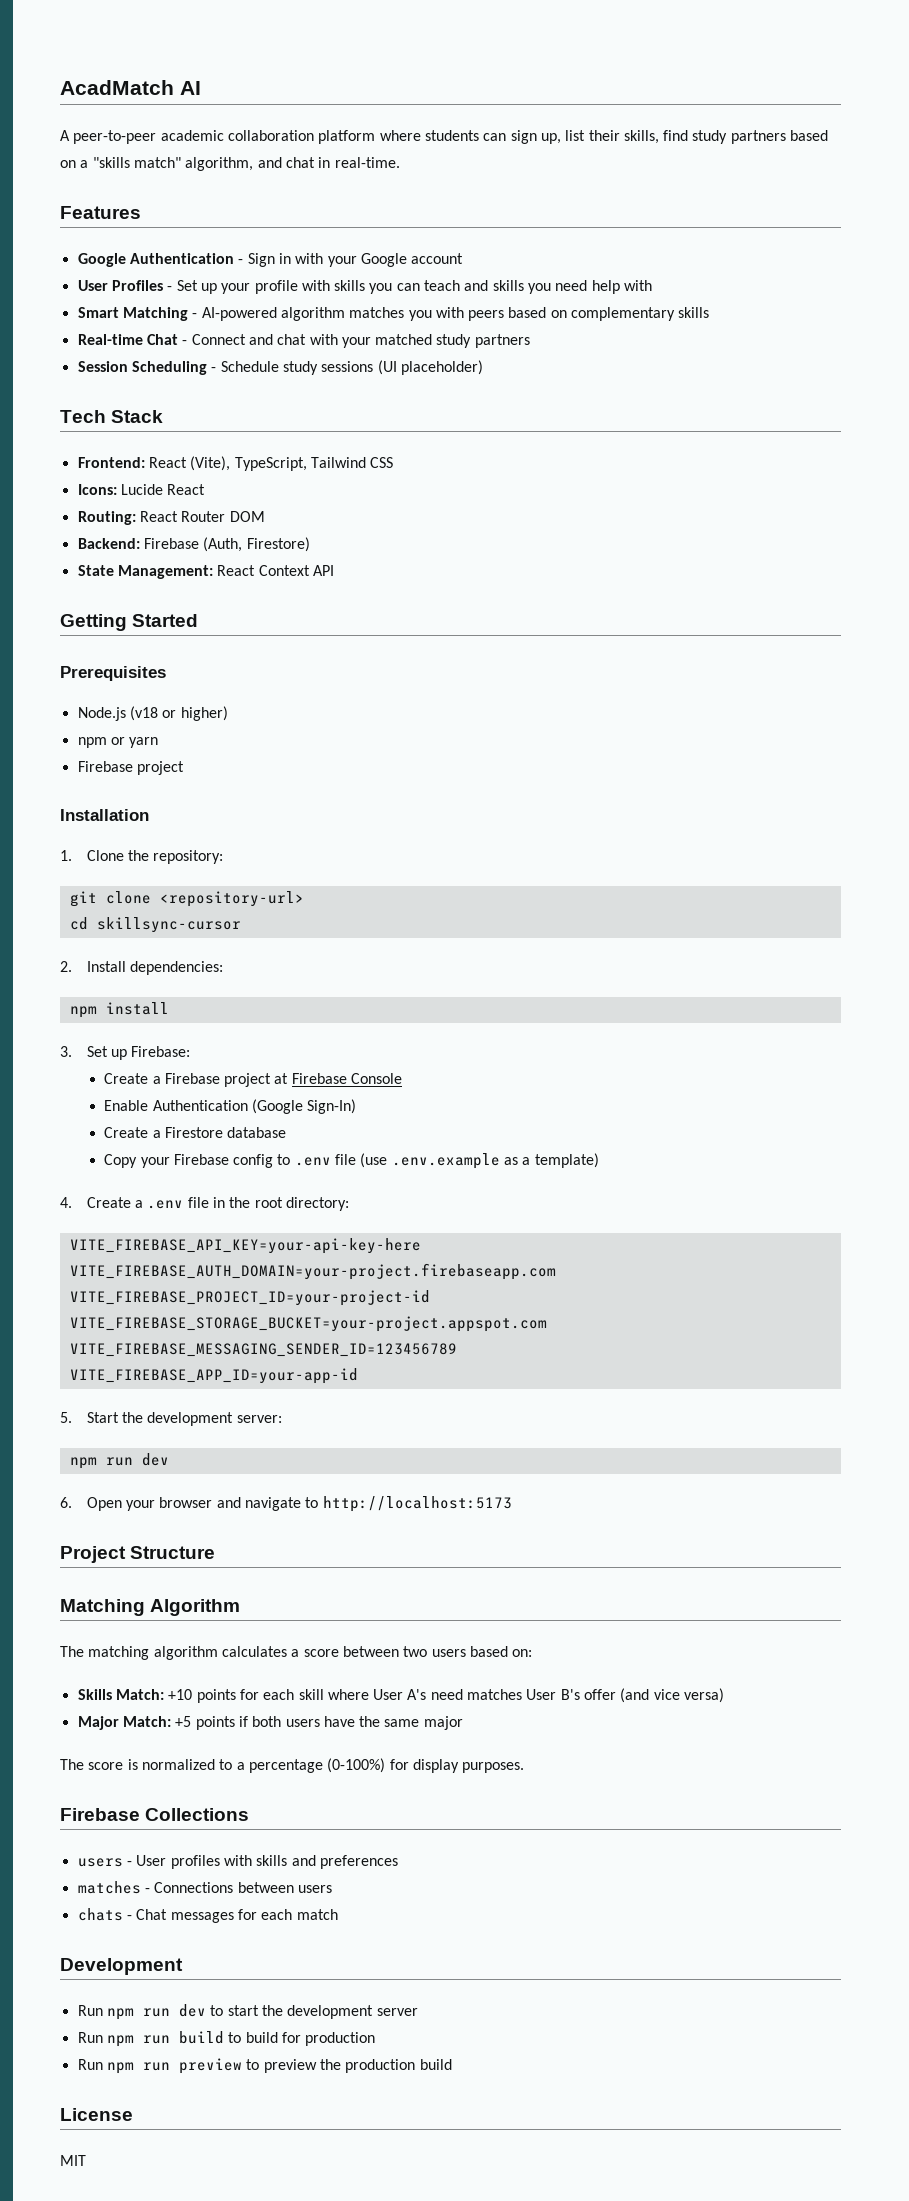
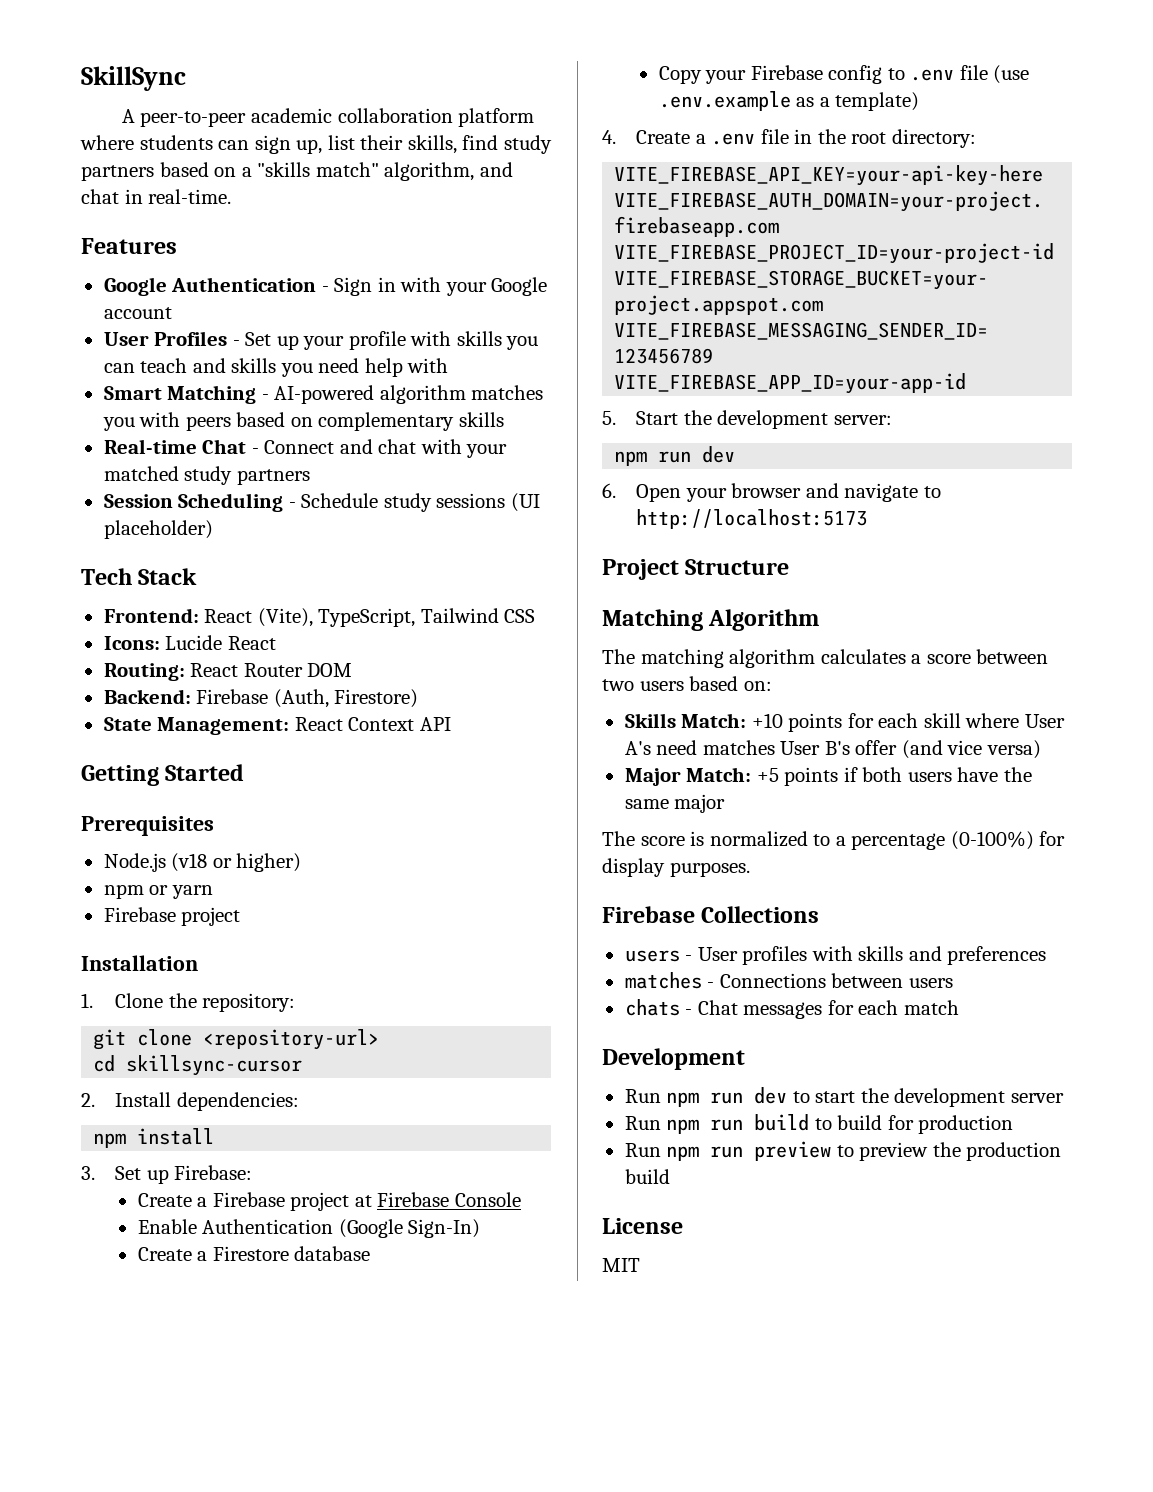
- AcadMatch AI
+ SkillSync

